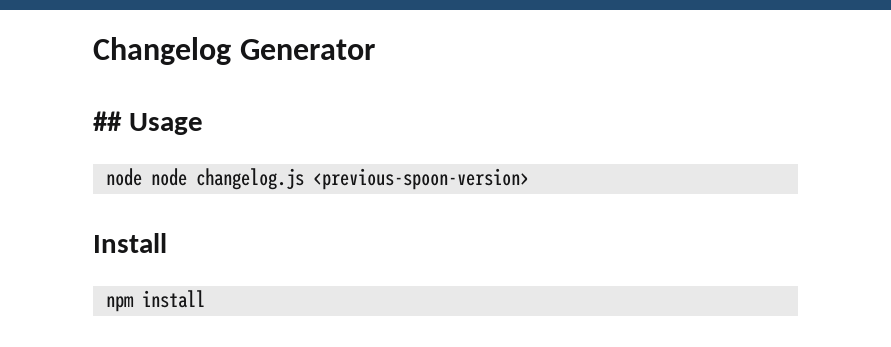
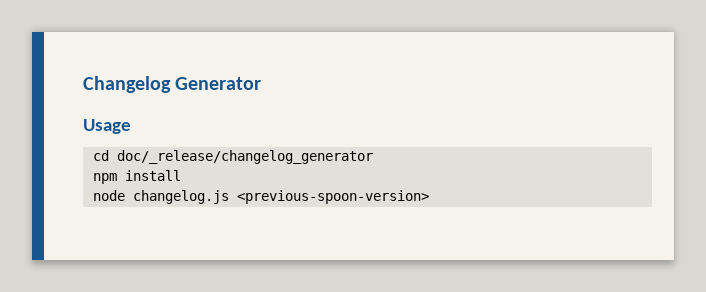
- ## Usage
+ Usage
- node node changelog.js <previous-spoon-version>
+ cd doc/_release/changelog_generator
+ npm install
+ node changelog.js <previous-spoon-version>
- Install
- npm install

